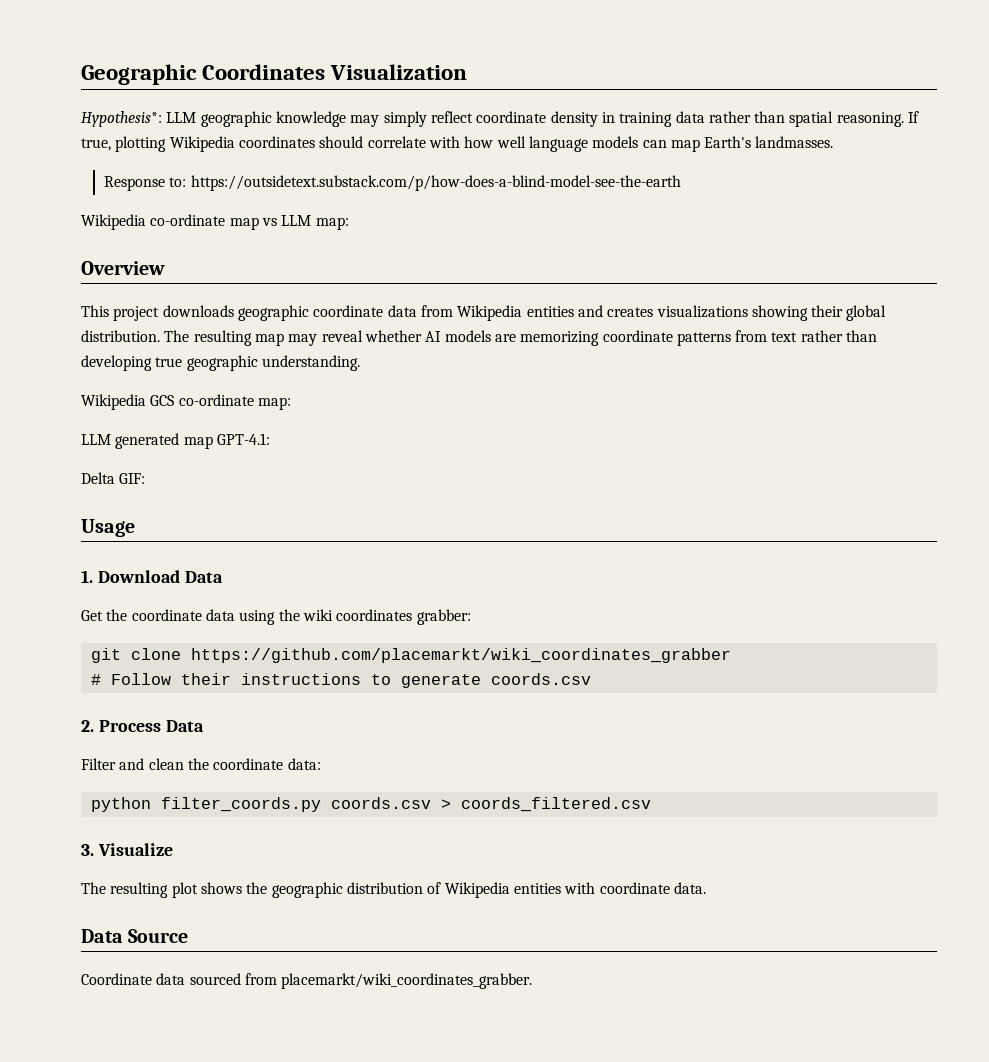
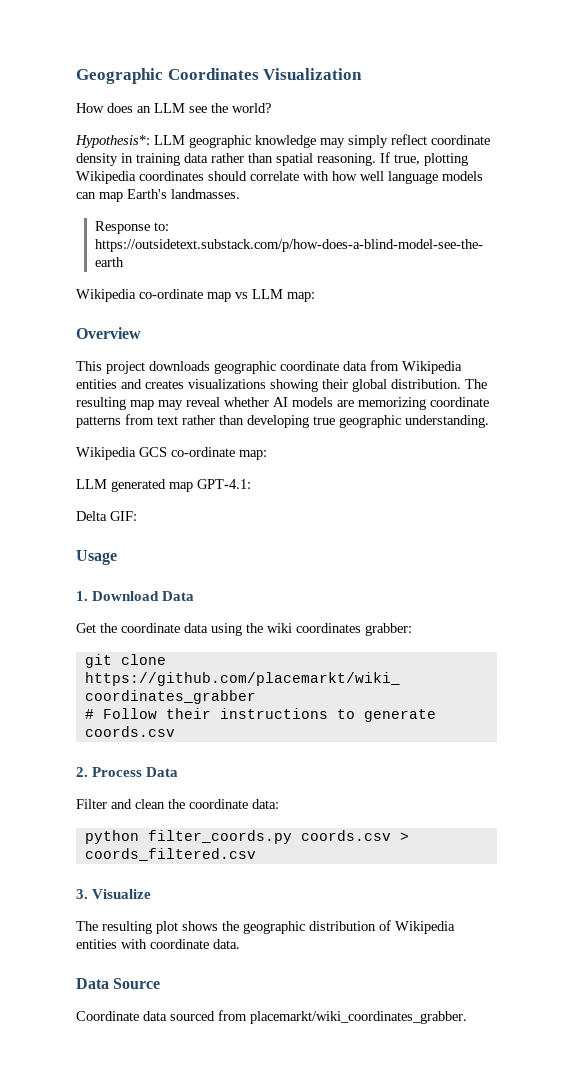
+ How does an LLM see the world?

